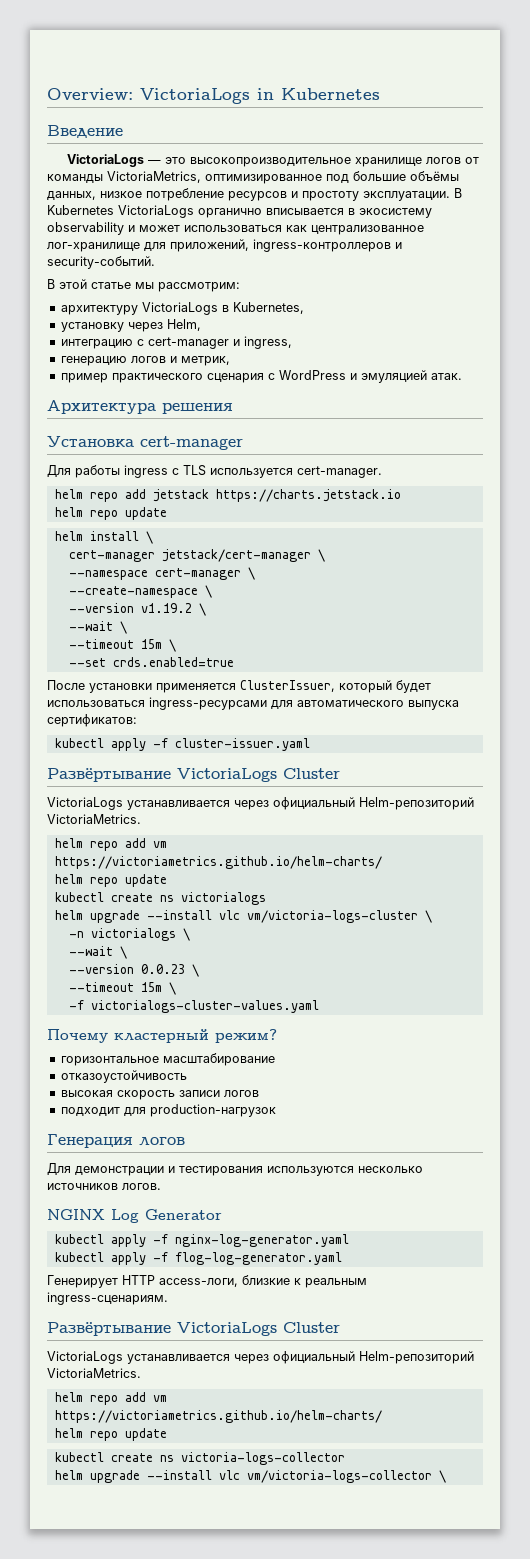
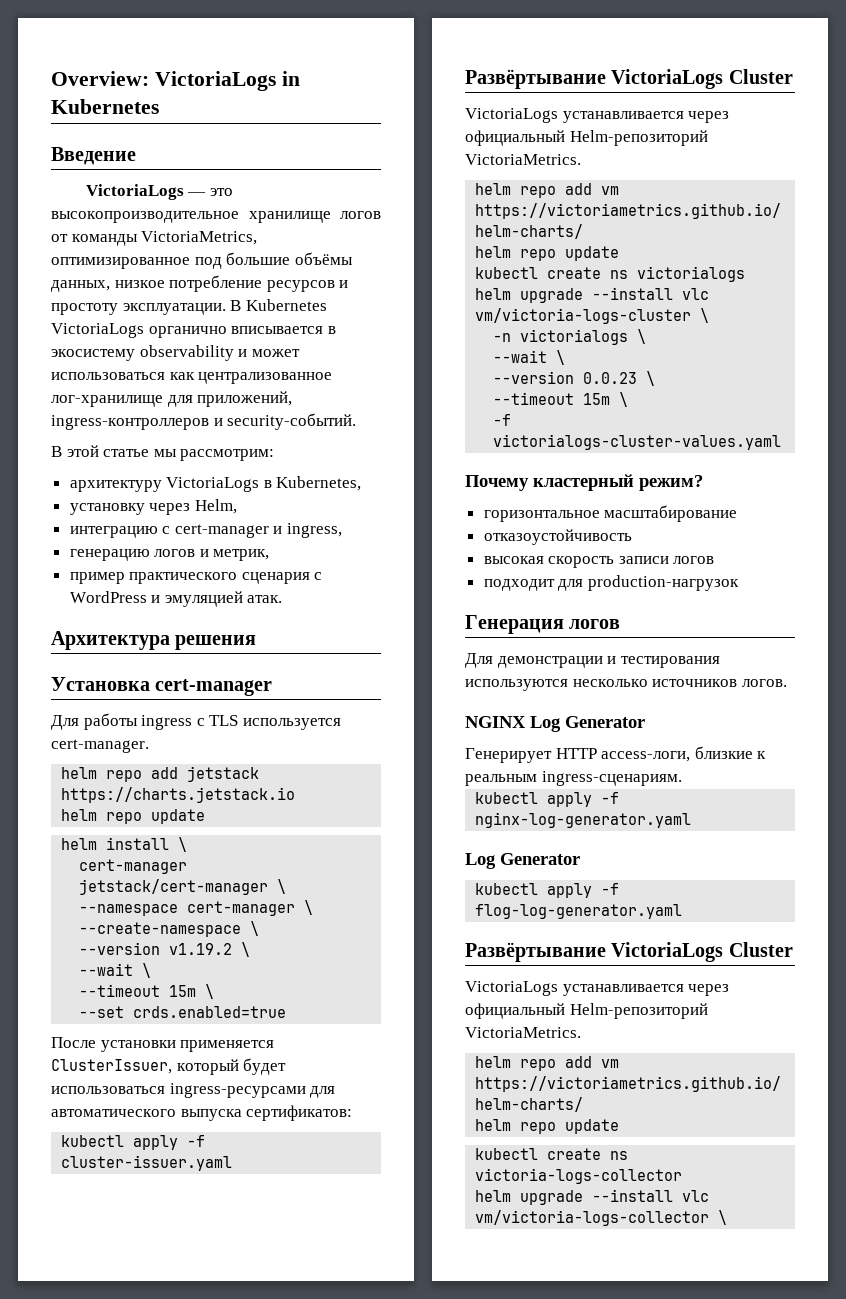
- kubectl apply -f nginx-log-generator.yaml
- kubectl apply -f flog-log-generator.yaml
+ kubectl apply -f nginx-log-generator.yaml
+ Log Generator
+ kubectl apply -f flog-log-generator.yaml

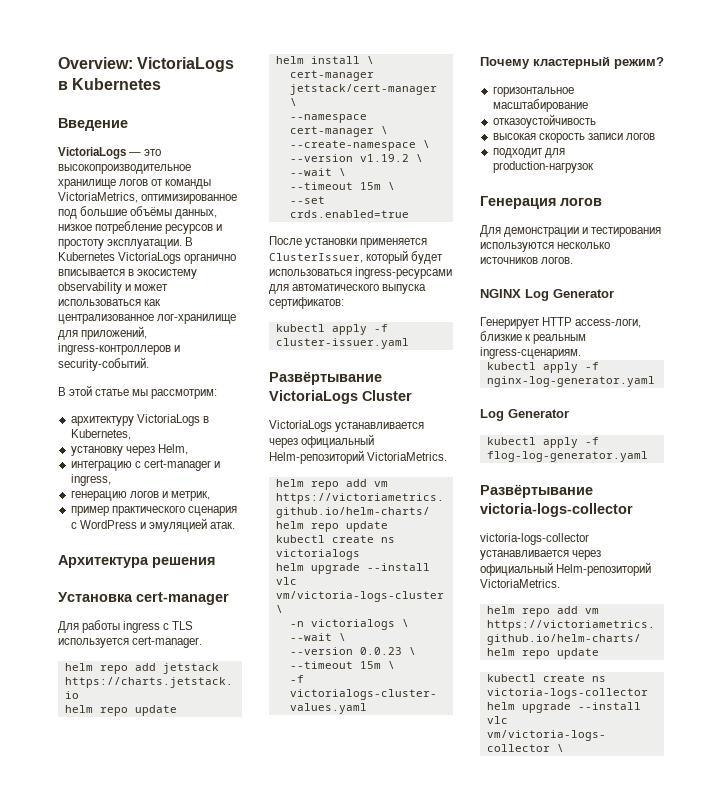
- Overview: VictoriaLogs in Kubernetes
+ Overview: VictoriaLogs в Kubernetes
  kubectl apply -f flog-log-generator.yaml
- Развёртывание VictoriaLogs Cluster
- VictoriaLogs устанавливается через официальный Helm-репозиторий VictoriaMetrics.
+ Развёртывание victoria-logs-collector
+ victoria-logs-collector устанавливается через официальный Helm-репозиторий VictoriaMetrics.

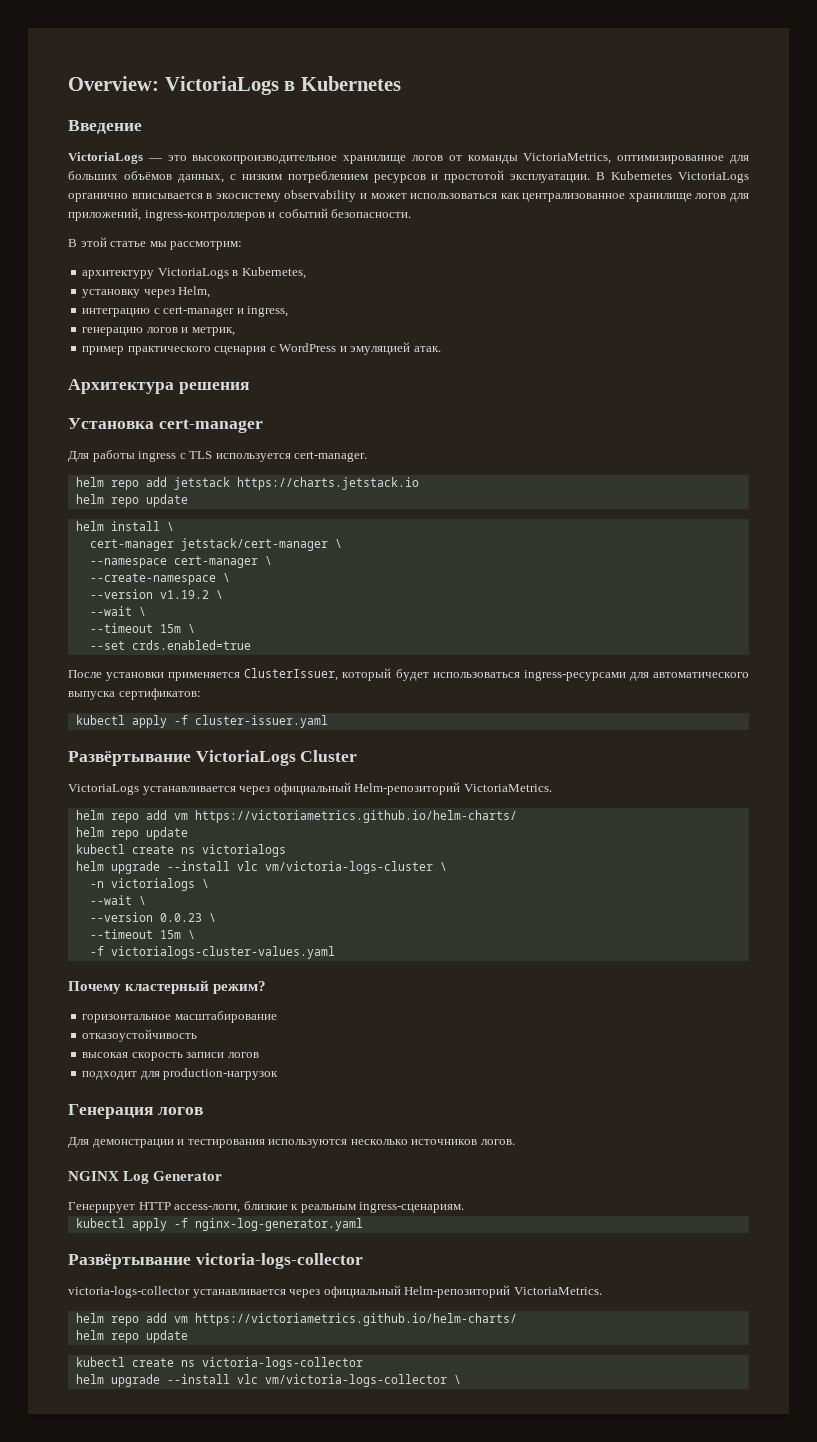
- VictoriaLogs — это высокопроизводительное хранилище логов от команды VictoriaMetrics, оптимизированное под большие объёмы данных, низкое потребление ресурсов и простоту эксплуатации.
+ VictoriaLogs — это высокопроизводительное хранилище логов от команды VictoriaMetrics, оптимизированное для больших объёмов данных, с низким потреблением ресурсов и простотой эксплуатации.
- В Kubernetes VictoriaLogs органично вписывается в экосистему observability и может использоваться как централизованное лог-хранилище для приложений, ingress-контроллеров и security-событий.
+ В Kubernetes VictoriaLogs органично вписывается в экосистему observability и может использоваться как централизованное хранилище логов для приложений, ingress-контроллеров и событий безопасности.
  kubectl apply -f nginx-log-generator.yaml
- Log Generator
- kubectl apply -f flog-log-generator.yaml

